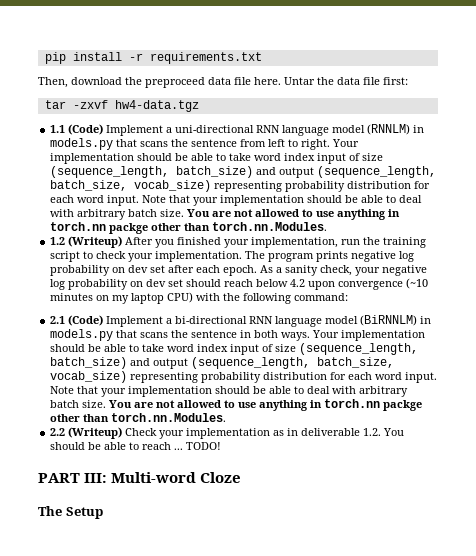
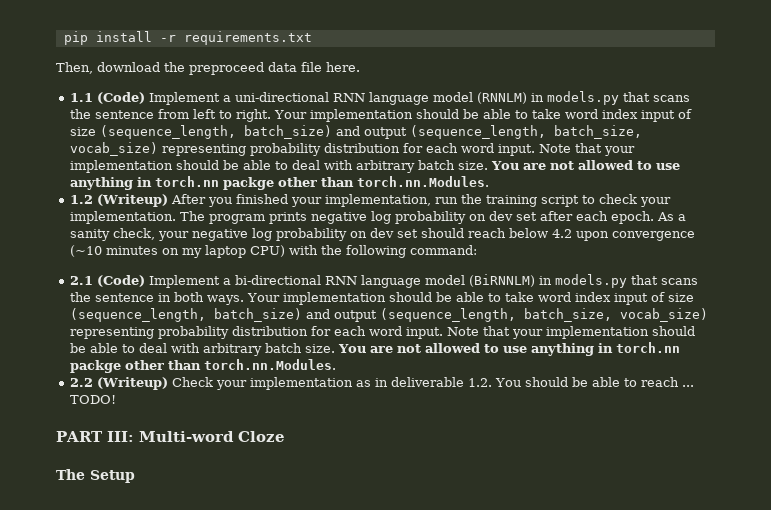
- Untar the data file first:
- tar -zxvf hw4-data.tgz

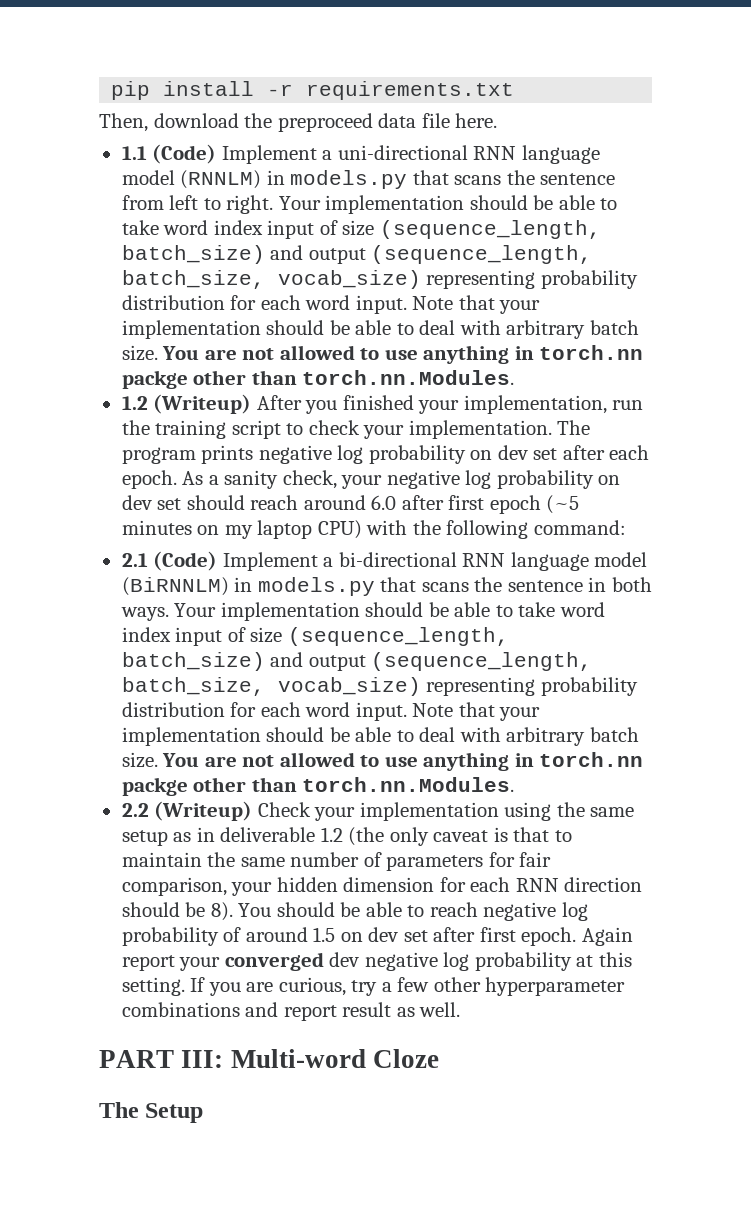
- As a sanity check, your negative log probability on dev set should reach below 4.2 upon convergence (~10 minutes on my laptop CPU) with the following command:
+ As a sanity check, your negative log probability on dev set should reach around 6.0 after first epoch (~5 minutes on my laptop CPU) with the following command:
- 2.2 (Writeup) Check your implementation as in deliverable 1.2. You should be able to reach ... TODO!
+ 2.2 (Writeup) Check your implementation using the same setup as in deliverable 1.2 (the only caveat is that to maintain the same number of parameters for fair comparison, your hidden dimension for each RNN direction should be 8). You should be able to reach negative log probability of around 1.5 on dev set after first epoch. Again report your converged dev negative log probability at this setting. If you are curious, try a few other hyperparameter combinations and report result as well.

